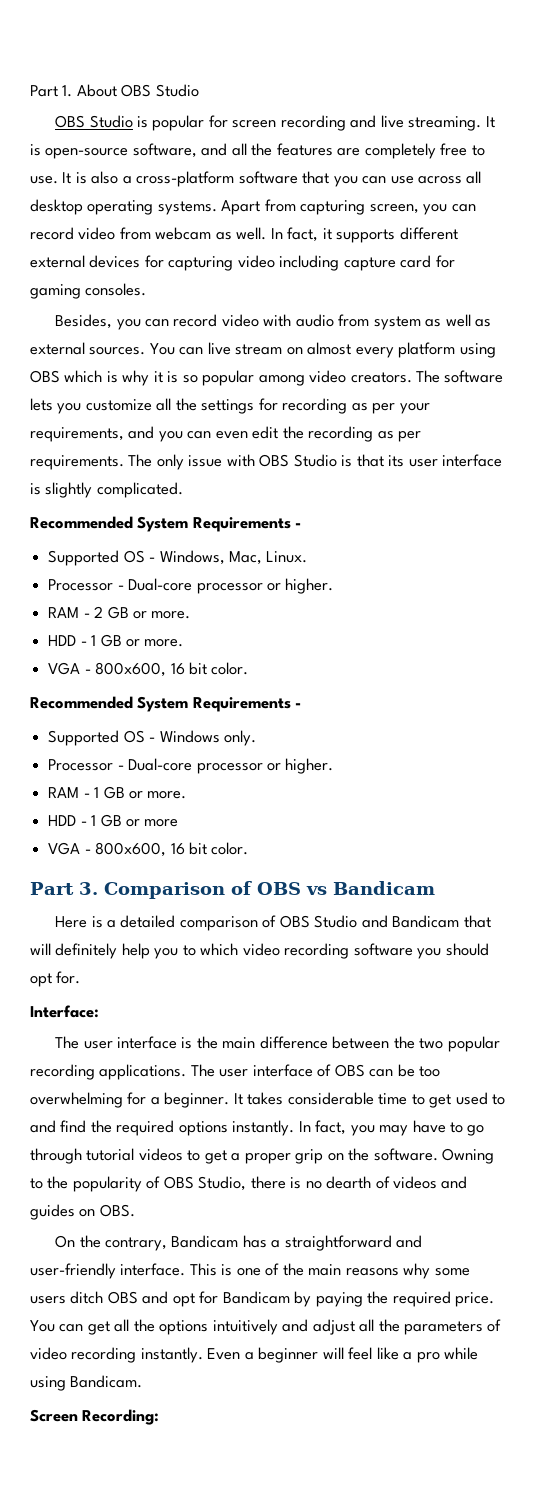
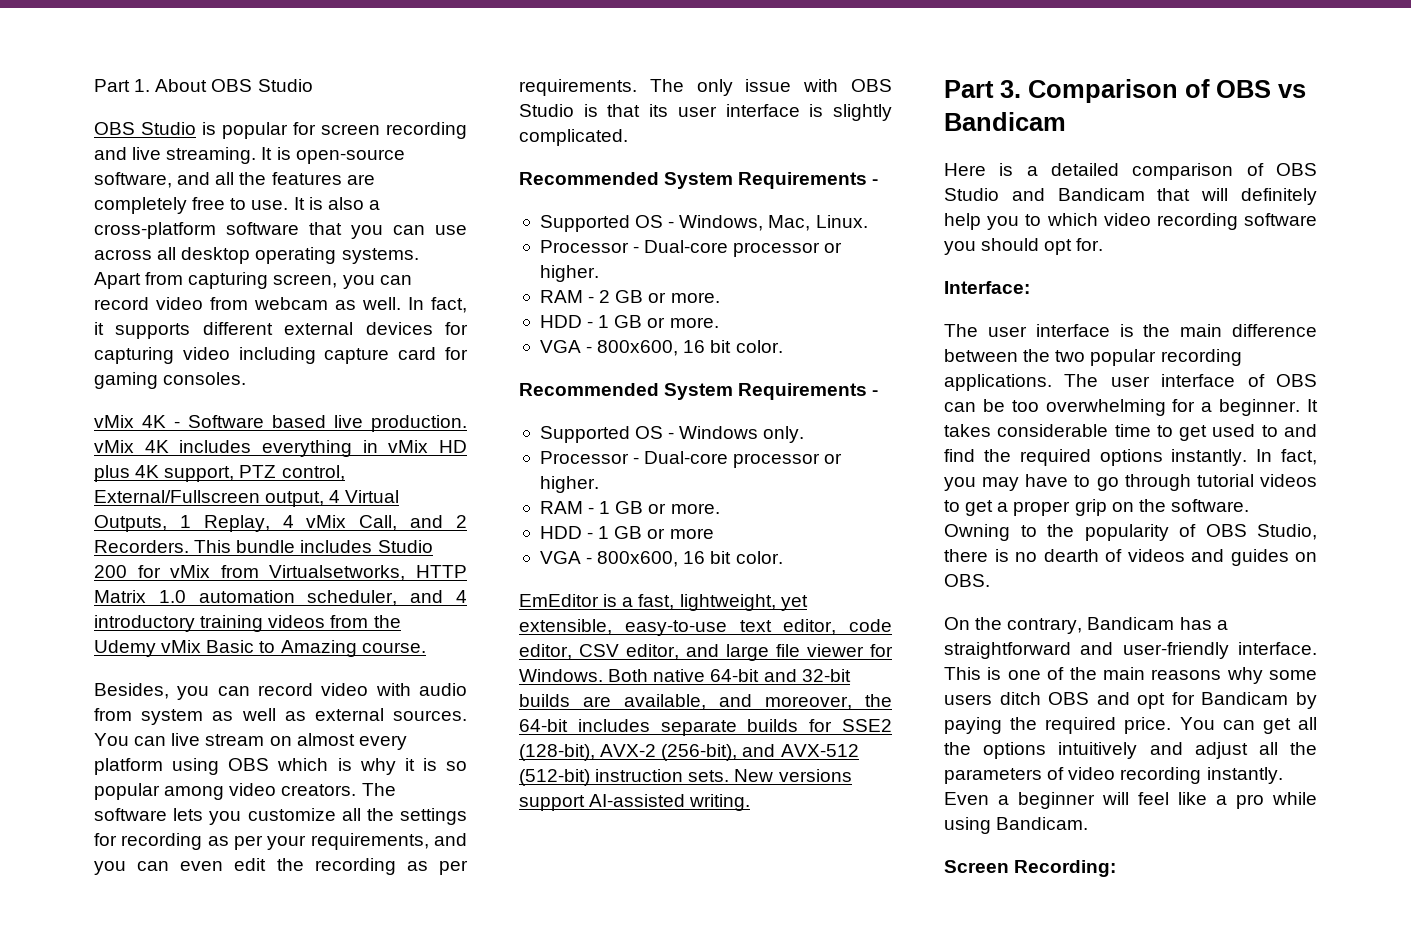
+ vMix 4K - Software based live production. vMix 4K includes everything in vMix HD plus 4K support, PTZ control, External/Fullscreen output, 4 Virtual Outputs, 1 Replay, 4 vMix Call, and 2 Recorders. This bundle includes Studio 200 for vMix from Virtualsetworks, HTTP Matrix 1.0 automation scheduler, and 4 introductory training videos from the Udemy vMix Basic to Amazing course.
+ EmEditor is a fast, lightweight, yet extensible, easy-to-use text editor, code editor, CSV editor, and large file viewer for Windows. Both native 64-bit and 32-bit builds are available, and moreover, the 64-bit includes separate builds for SSE2 (128-bit), AVX-2 (256-bit), and AVX-512 (512-bit) instruction sets. New versions support AI-assisted writing.

